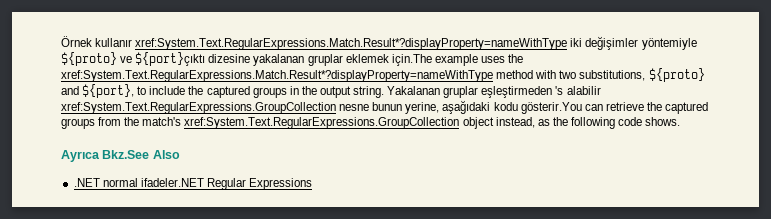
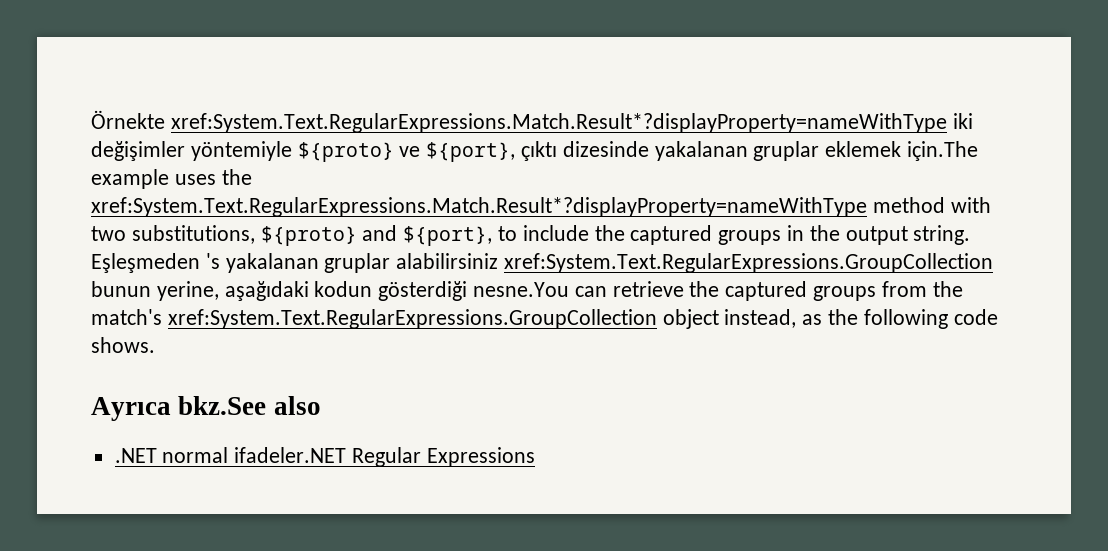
- Örnek kullanır xref:System.Text.RegularExpressions.Match.Result*?displayProperty=nameWithType iki değişimler yöntemiyle ${proto} ve ${port}çıktı dizesine yakalanan gruplar eklemek için.The example uses the xref:System.Text.RegularExpressions.Match.Result*?displayProperty=nameWithType method with two substitutions, ${proto} and ${port}, to include the captured groups in the output string.
+ Örnekte xref:System.Text.RegularExpressions.Match.Result*?displayProperty=nameWithType iki değişimler yöntemiyle ${proto} ve ${port}, çıktı dizesinde yakalanan gruplar eklemek için.The example uses the xref:System.Text.RegularExpressions.Match.Result*?displayProperty=nameWithType method with two substitutions, ${proto} and ${port}, to include the captured groups in the output string.
- Yakalanan gruplar eşleştirmeden 's alabilir xref:System.Text.RegularExpressions.GroupCollection nesne bunun yerine, aşağıdaki kodu gösterir.You can retrieve the captured groups from the match's xref:System.Text.RegularExpressions.GroupCollection object instead, as the following code shows.
+ Eşleşmeden 's yakalanan gruplar alabilirsiniz xref:System.Text.RegularExpressions.GroupCollection bunun yerine, aşağıdaki kodun gösterdiği nesne.You can retrieve the captured groups from the match's xref:System.Text.RegularExpressions.GroupCollection object instead, as the following code shows.
- Ayrıca Bkz.See Also
+ Ayrıca bkz.See also

